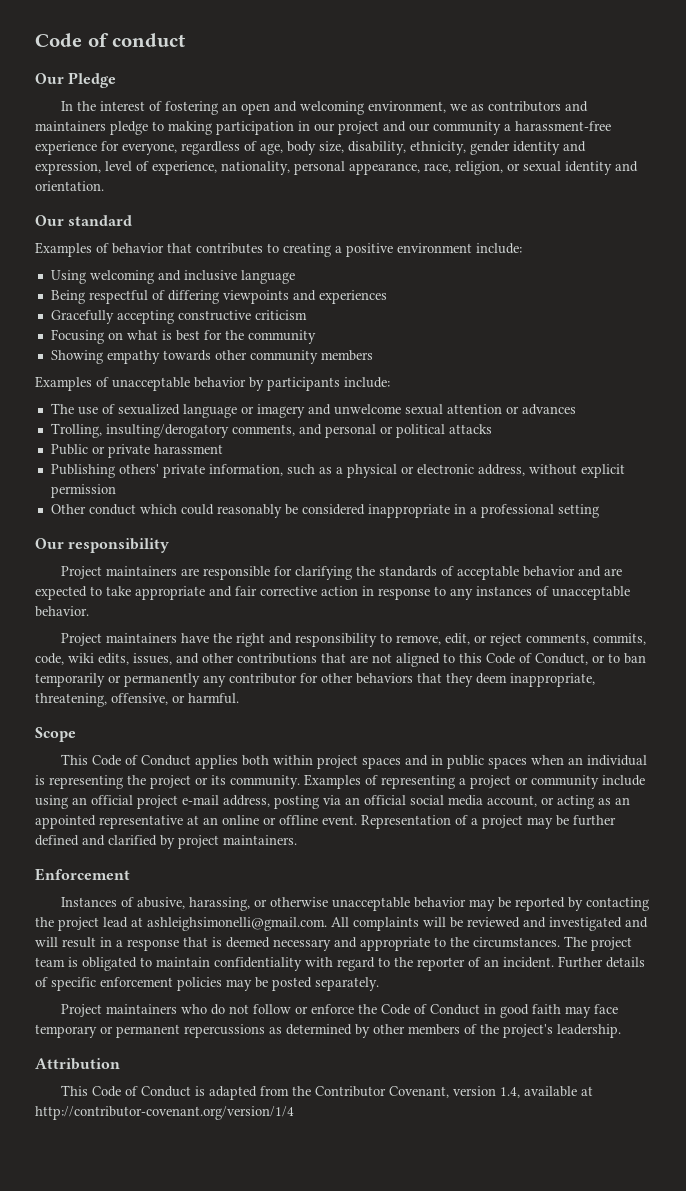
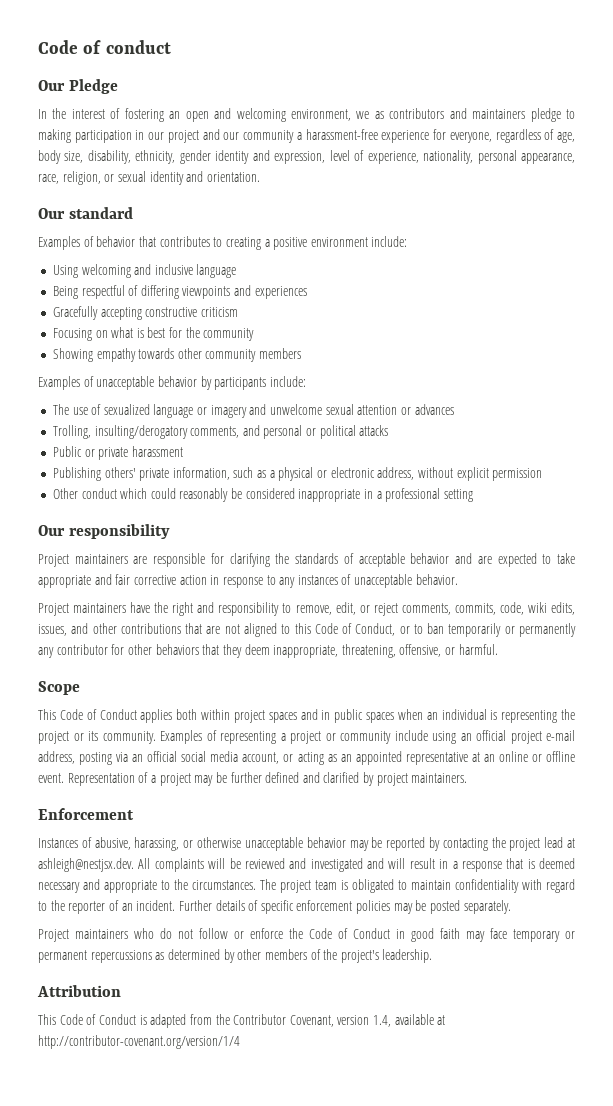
- Instances of abusive, harassing, or otherwise unacceptable behavior may be reported by contacting the project lead at ashleighsimonelli@gmail.com. All complaints will be reviewed and investigated and will result in a response that is deemed necessary and appropriate to the circumstances.
+ Instances of abusive, harassing, or otherwise unacceptable behavior may be reported by contacting the project lead at ashleigh@nestjsx.dev. All complaints will be reviewed and investigated and will result in a response that is deemed necessary and appropriate to the circumstances.

